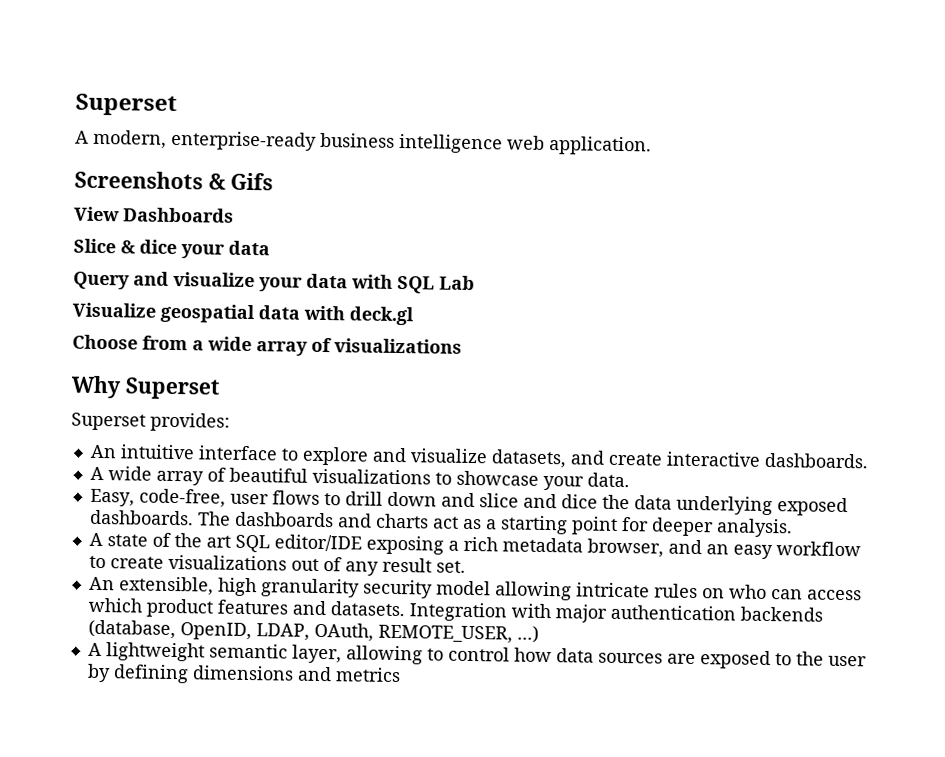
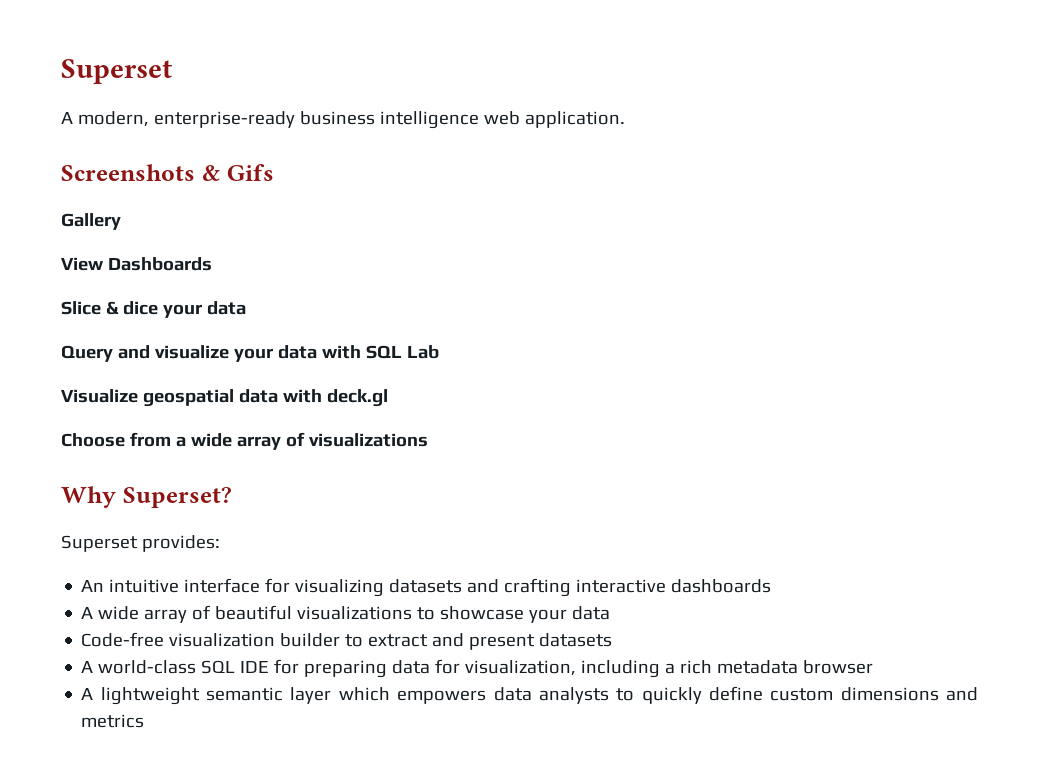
+ Gallery
- Why Superset
+ Why Superset?
- An intuitive interface to explore and visualize datasets, and create interactive dashboards.
+ An intuitive interface for visualizing datasets and crafting interactive dashboards
- A wide array of beautiful visualizations to showcase your data.
- Easy, code-free, user flows to drill down and slice and dice the data underlying exposed dashboards. The dashboards and charts act as a starting point for deeper analysis.
- A state of the art SQL editor/IDE exposing a rich metadata browser, and an easy workflow to create visualizations out of any result set.
- An extensible, high granularity security model allowing intricate rules on who can access which product features and datasets. Integration with major authentication backends (database, OpenID, LDAP, OAuth, REMOTE_USER, ...)
- A lightweight semantic layer, allowing to control how data sources are exposed to the user by defining dimensions and metrics
+ A wide array of beautiful visualizations to showcase your data
+ Code-free visualization builder to extract and present datasets
+ A world-class SQL IDE for preparing data for visualization, including a rich metadata browser
+ A lightweight semantic layer which empowers data analysts to quickly define custom dimensions and metrics

